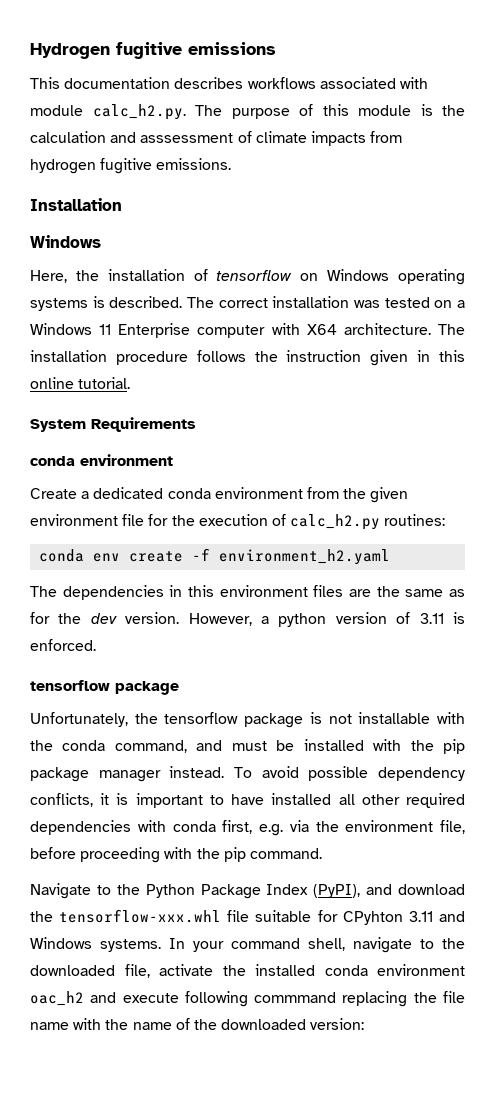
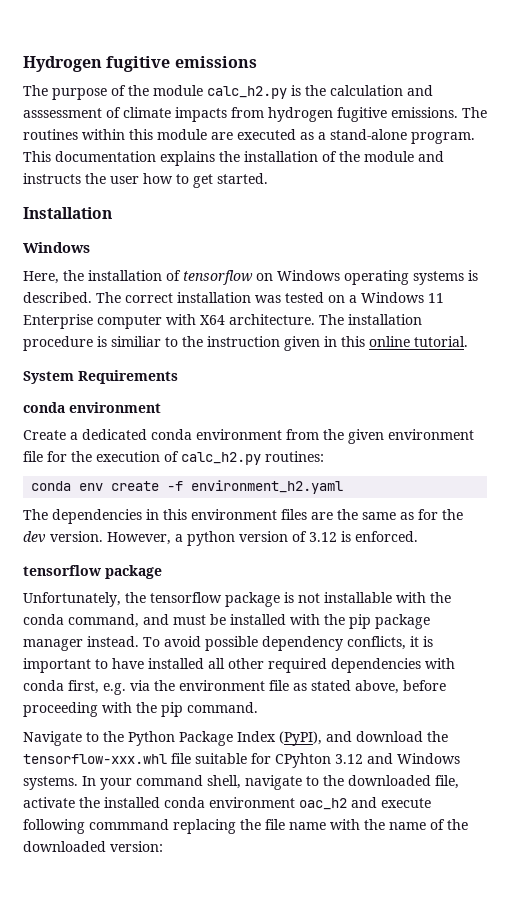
- This documentation describes workflows associated with module calc_h2.py. The purpose of this module is the calculation and asssessment of climate impacts from hydrogen fugitive emissions.
+ The purpose of the module calc_h2.py is the calculation and asssessment of climate impacts from hydrogen fugitive emissions. The routines within this module are executed as a stand-alone program. This documentation explains the installation of the module and instructs the user how to get started.
- The installation procedure follows the instruction given in this online tutorial.
+ The installation procedure is similiar to the instruction given in this online tutorial.
- However, a python version of 3.11 is enforced.
+ However, a python version of 3.12 is enforced.
- To avoid possible dependency conflicts, it is important to have installed all other required dependencies with conda first, e.g. via the environment file, before proceeding with the pip command.
+ To avoid possible dependency conflicts, it is important to have installed all other required dependencies with conda first, e.g. via the environment file as stated above, before proceeding with the pip command.
- Navigate to the Python Package Index (PyPI), and download the tensorflow-xxx.whl file suitable for CPyhton 3.11 and Windows systems.
+ Navigate to the Python Package Index (PyPI), and download the tensorflow-xxx.whl file suitable for CPyhton 3.12 and Windows systems.

